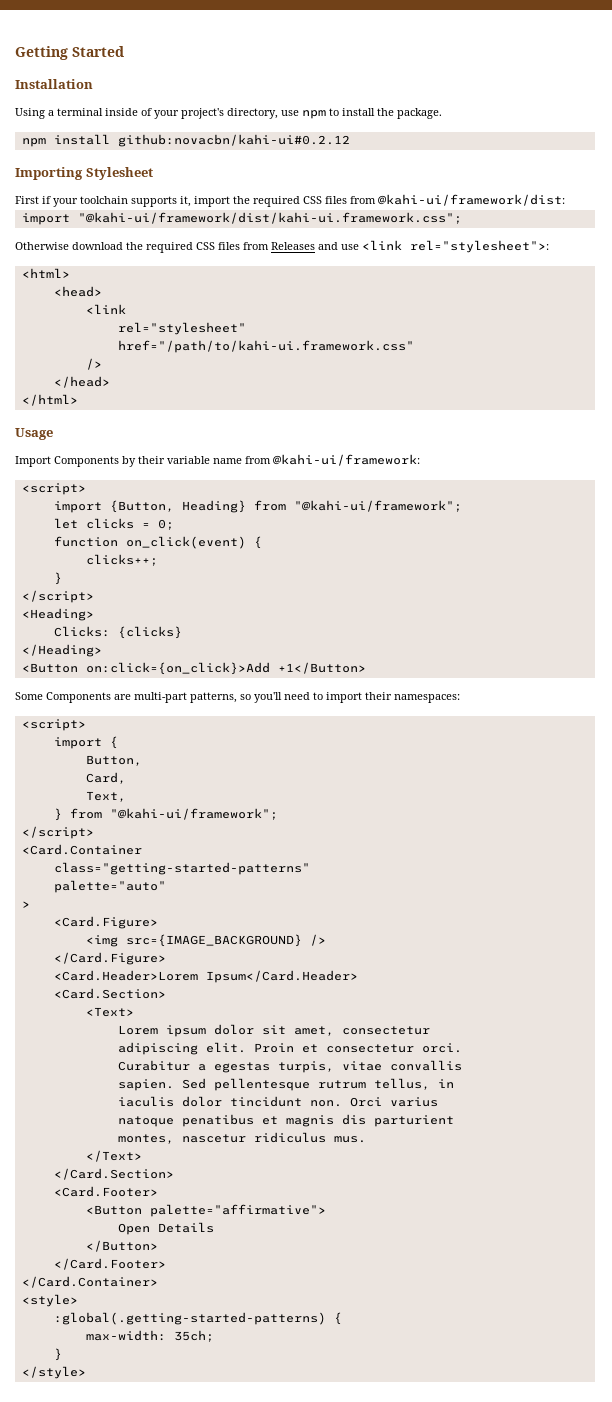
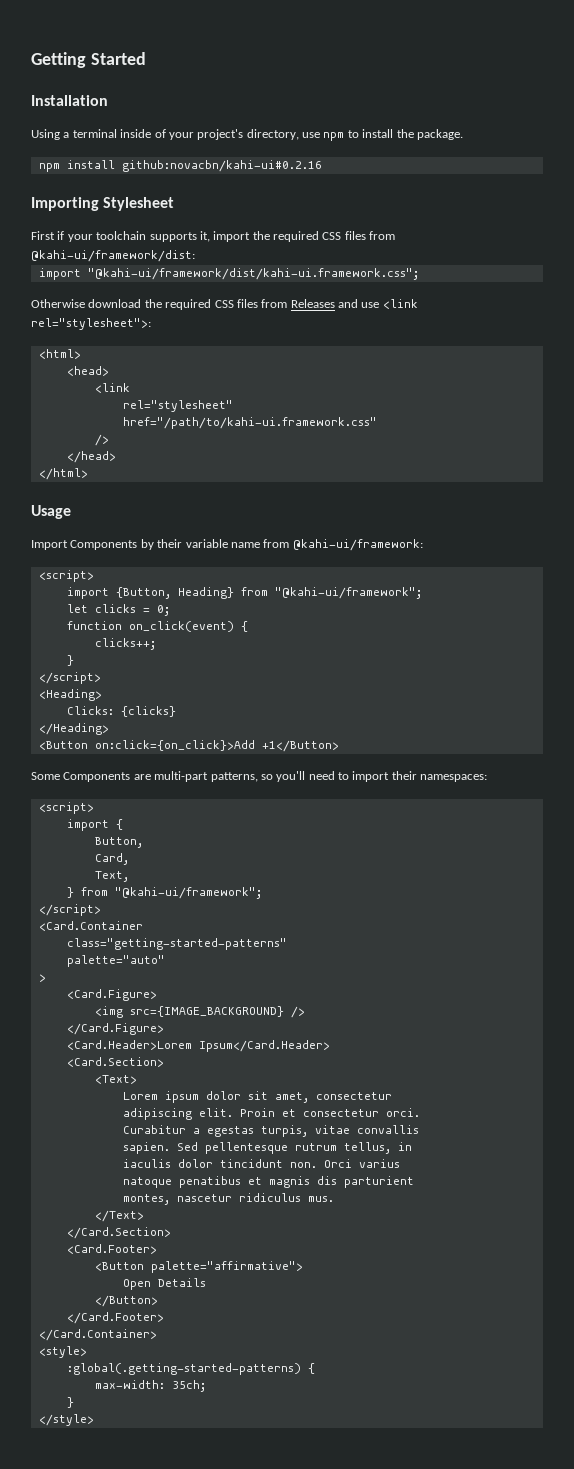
- npm install github:novacbn/kahi-ui#0.2.12
+ npm install github:novacbn/kahi-ui#0.2.16

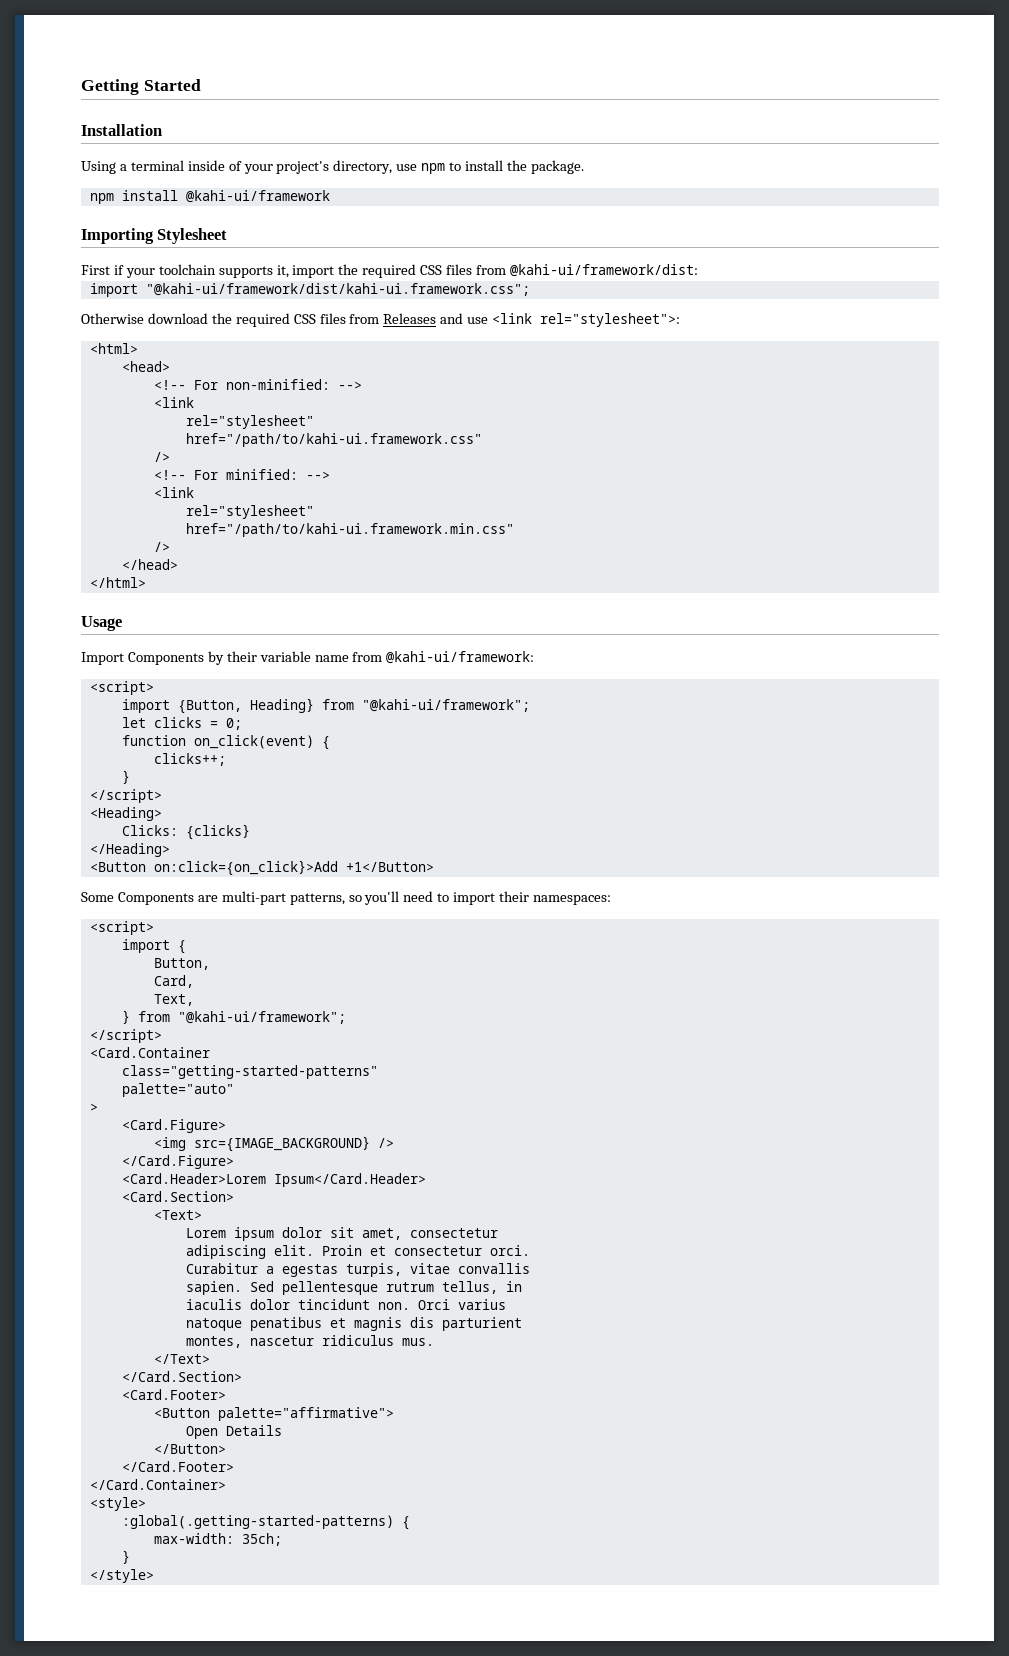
- npm install github:novacbn/kahi-ui#0.2.16
+ npm install @kahi-ui/framework
+ <!-- For non-minified: -->
+ <!-- For minified: -->
+ <link
+ rel="stylesheet"
+ href="/path/to/kahi-ui.framework.min.css"
+ />

